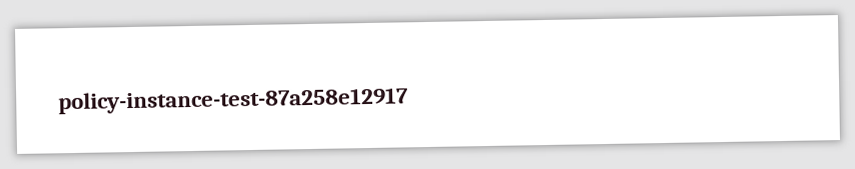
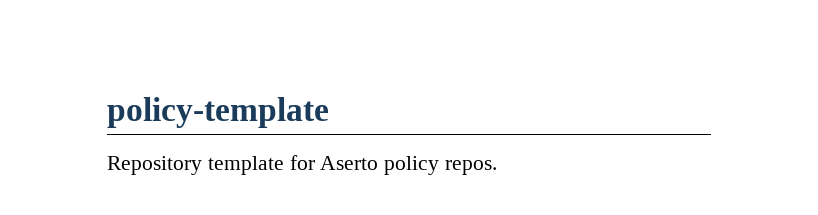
- policy-instance-test-87a258e12917
+ policy-template
+ Repository template for Aserto policy repos.

